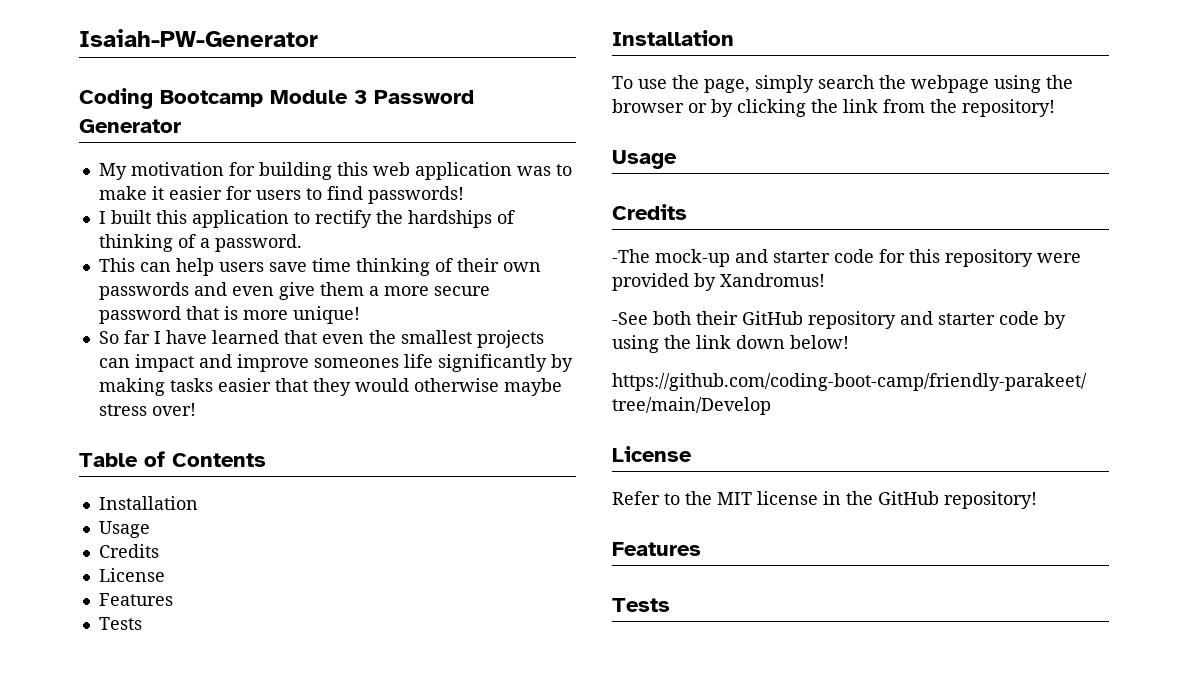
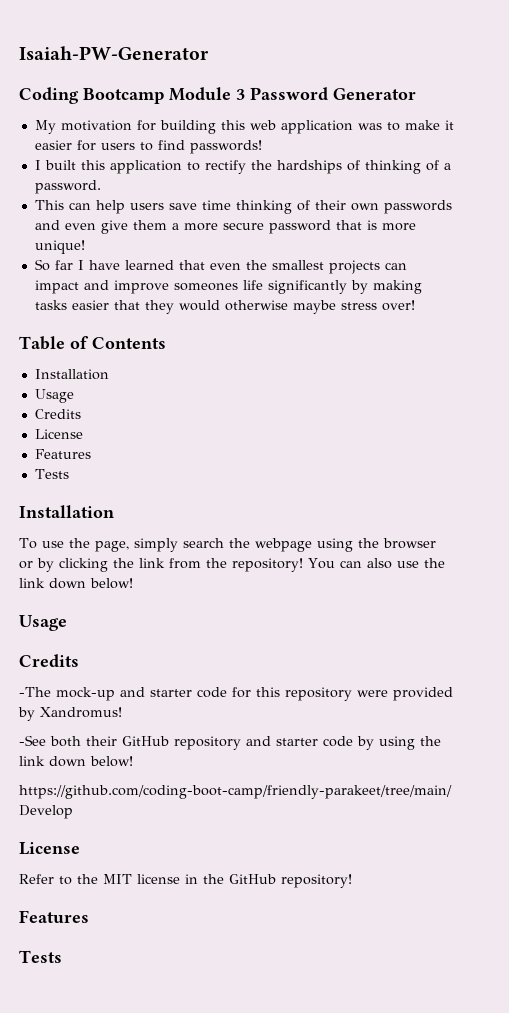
+ You can also use the link down below!

